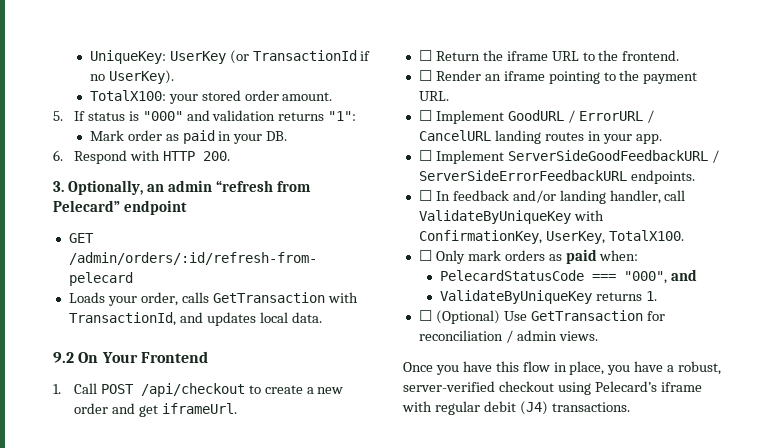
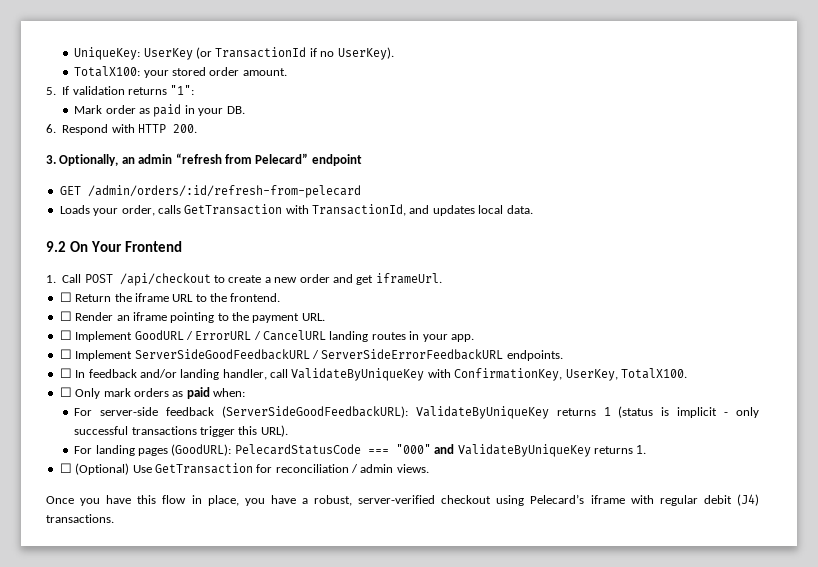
- 5. If status is "000" and validation returns "1":
+ 5. If validation returns "1":
- PelecardStatusCode === "000", and
- ValidateByUniqueKey returns 1.
+ For server-side feedback (ServerSideGoodFeedbackURL): ValidateByUniqueKey returns 1 (status is implicit - only successful transactions trigger this URL).
+ For landing pages (GoodURL): PelecardStatusCode === "000" and ValidateByUniqueKey returns 1.

